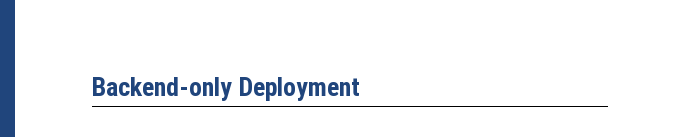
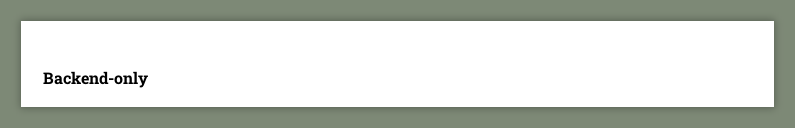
- Backend-only Deployment
+ Backend-only

